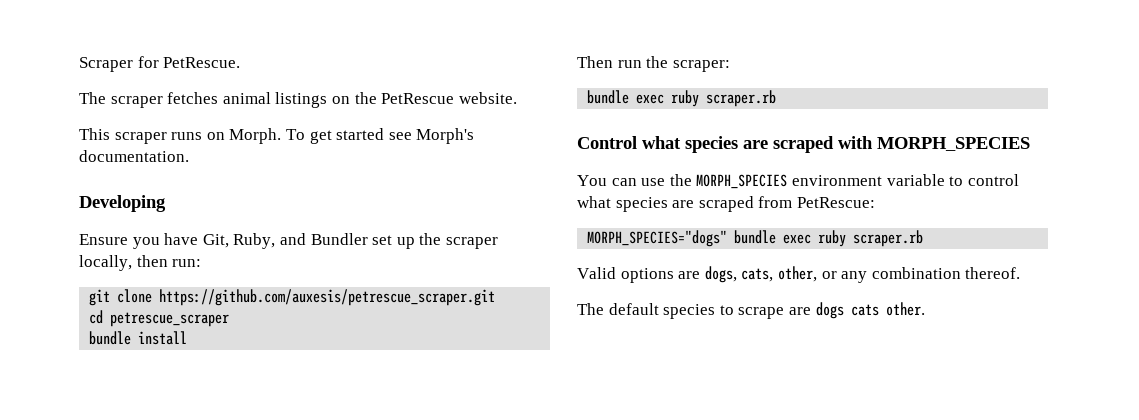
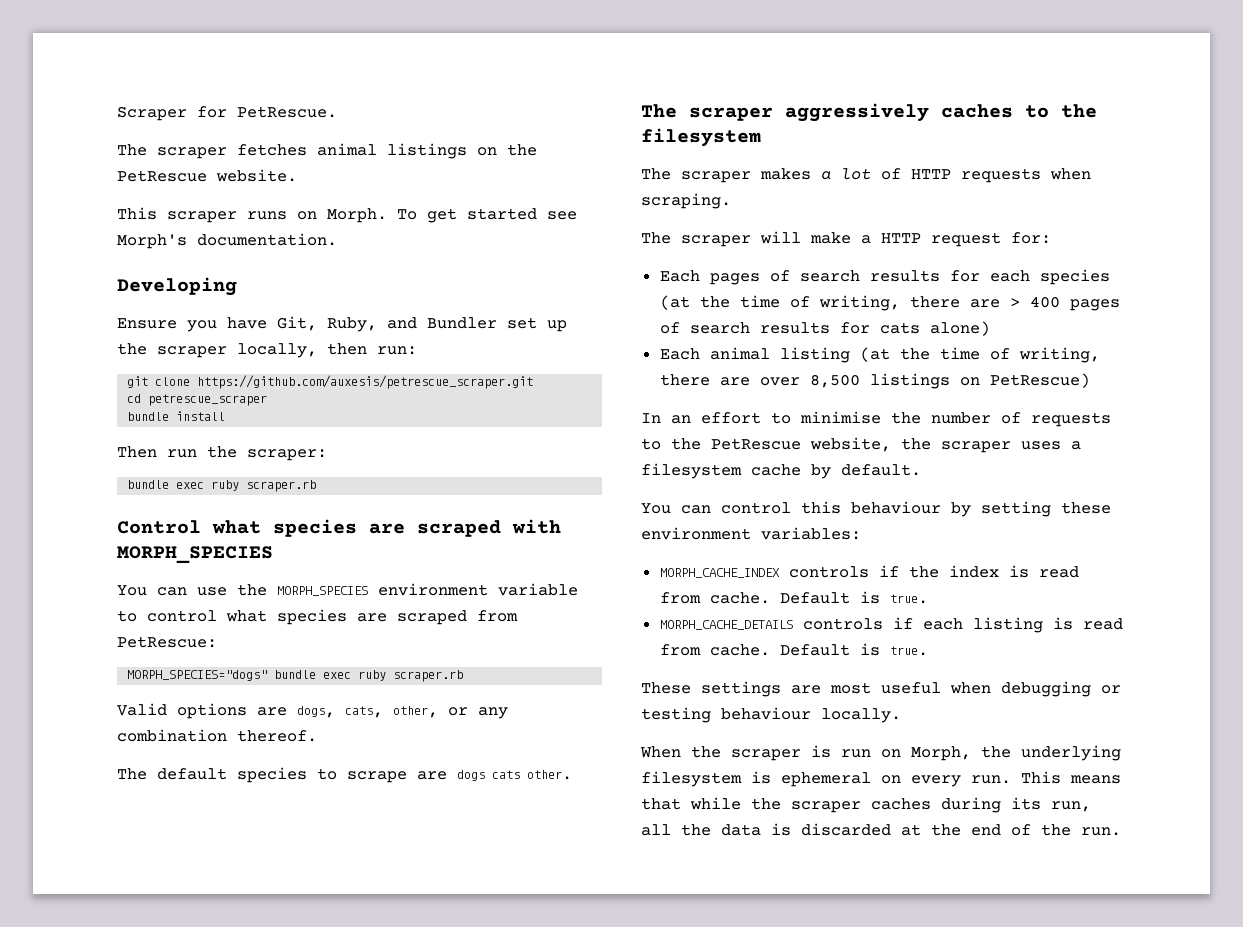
+ The scraper aggressively caches to the filesystem
+ The scraper makes a lot of HTTP requests when scraping.
+ The scraper will make a HTTP request for:
+ Each pages of search results for each species (at the time of writing, there are > 400 pages of search results for cats alone)
+ Each animal listing (at the time of writing, there are over 8,500 listings on PetRescue)
+ In an effort to minimise the number of requests to the PetRescue website, the scraper uses a filesystem cache by default.
+ You can control this behaviour by setting these environment variables:
+ MORPH_CACHE_INDEX controls if the index is read from cache. Default is true.
+ MORPH_CACHE_DETAILS controls if each listing is read from cache. Default is true.
+ These settings are most useful when debugging or testing behaviour locally.
+ When the scraper is run on Morph, the underlying filesystem is ephemeral on every run. This means that while the scraper caches during its run, all the data is discarded at the end of the run.

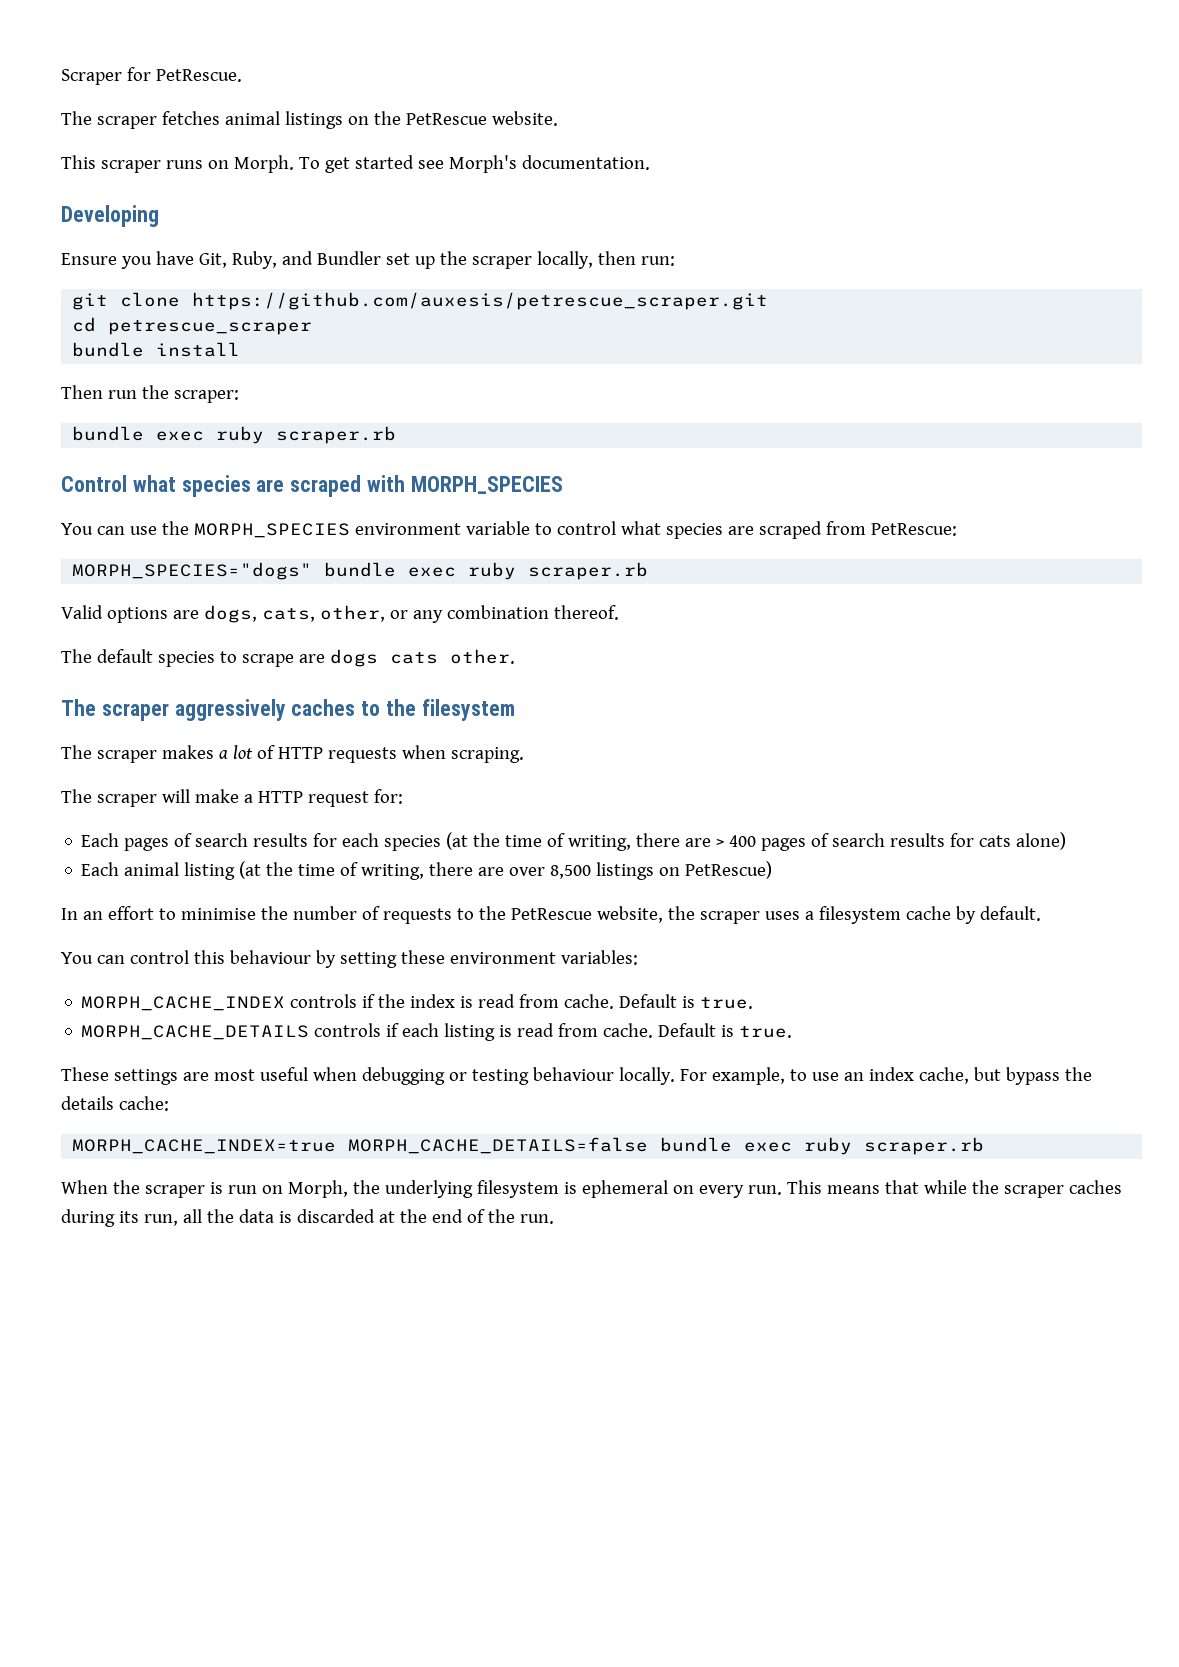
+ For example, to use an index cache, but bypass the details cache:
+ MORPH_CACHE_INDEX=true MORPH_CACHE_DETAILS=false bundle exec ruby scraper.rb

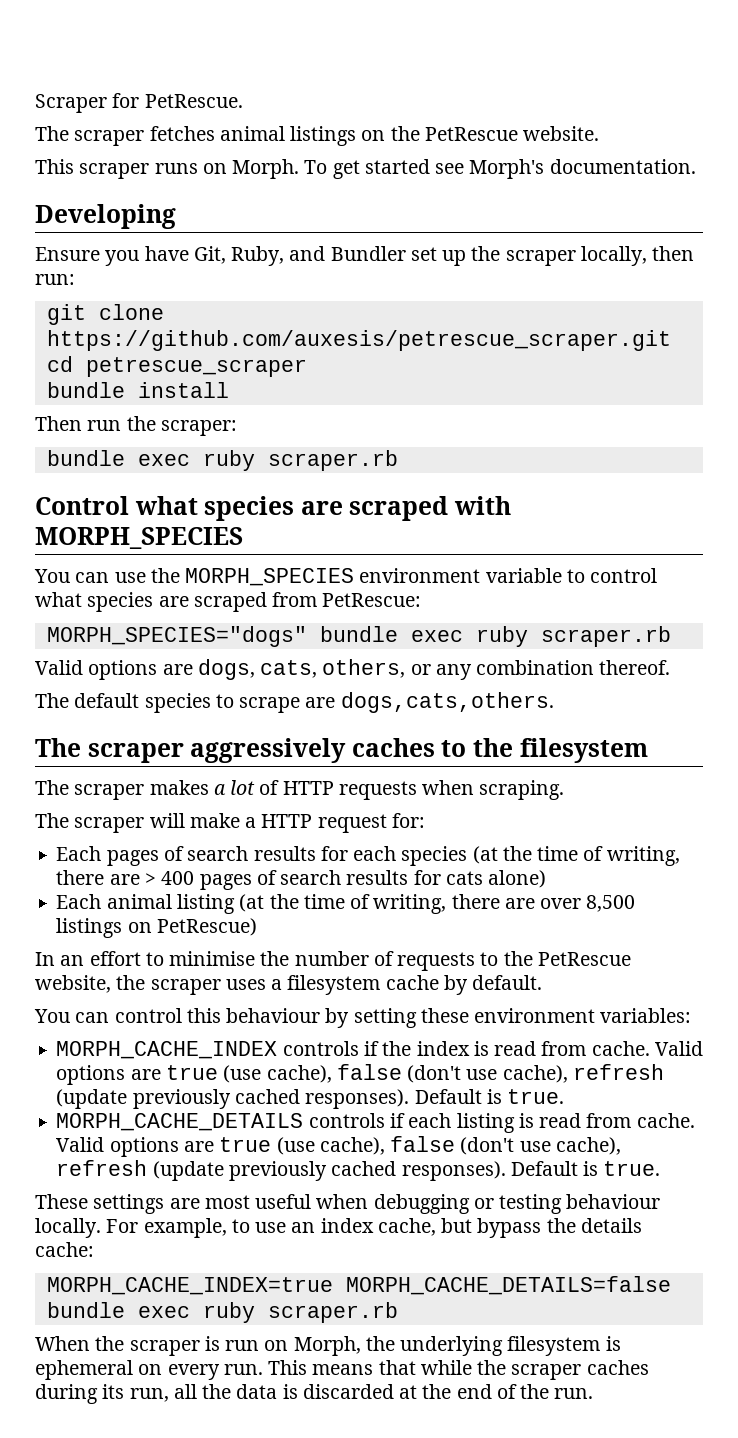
- Valid options are dogs, cats, other, or any combination thereof.
+ Valid options are dogs, cats, others, or any combination thereof.
- The default species to scrape are dogs cats other.
+ The default species to scrape are dogs,cats,others.
- MORPH_CACHE_INDEX controls if the index is read from cache.
+ MORPH_CACHE_INDEX controls if the index is read from cache. Valid options are true (use cache), false (don't use cache), refresh (update previously cached responses).
- MORPH_CACHE_DETAILS controls if each listing is read from cache.
+ MORPH_CACHE_DETAILS controls if each listing is read from cache. Valid options are true (use cache), false (don't use cache), refresh (update previously cached responses).

